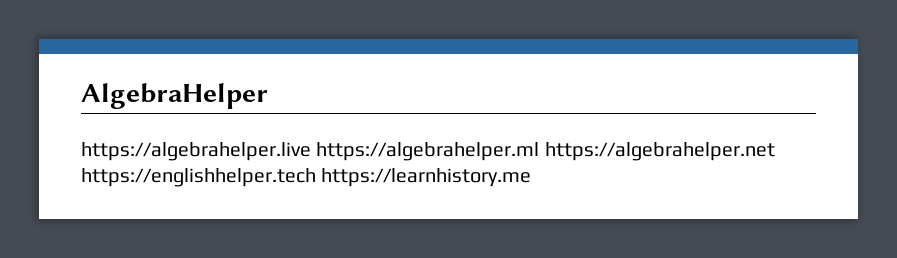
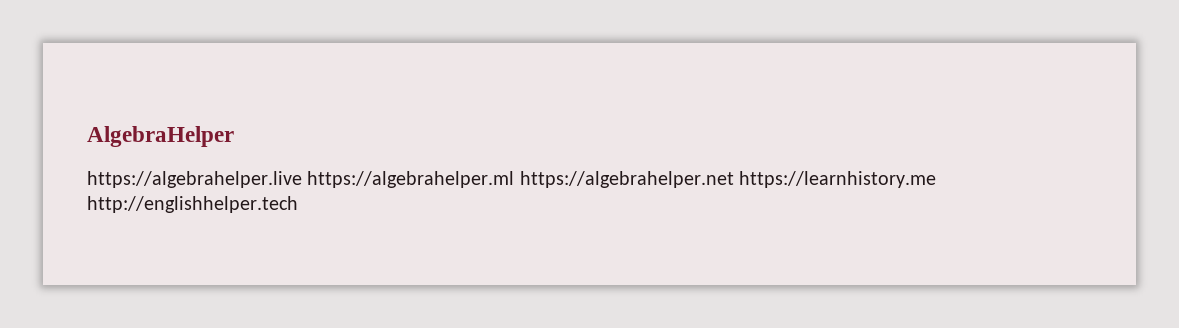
- https://algebrahelper.live https://algebrahelper.ml https://algebrahelper.net https://englishhelper.tech https://learnhistory.me
+ https://algebrahelper.live https://algebrahelper.ml https://algebrahelper.net https://learnhistory.me http://englishhelper.tech

